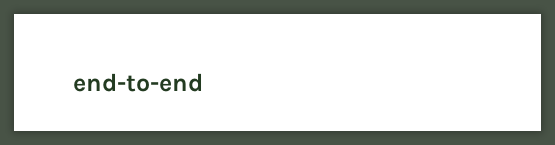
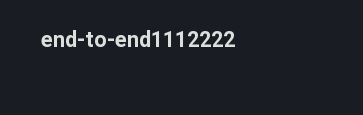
- end-to-end
+ end-to-end1112222

